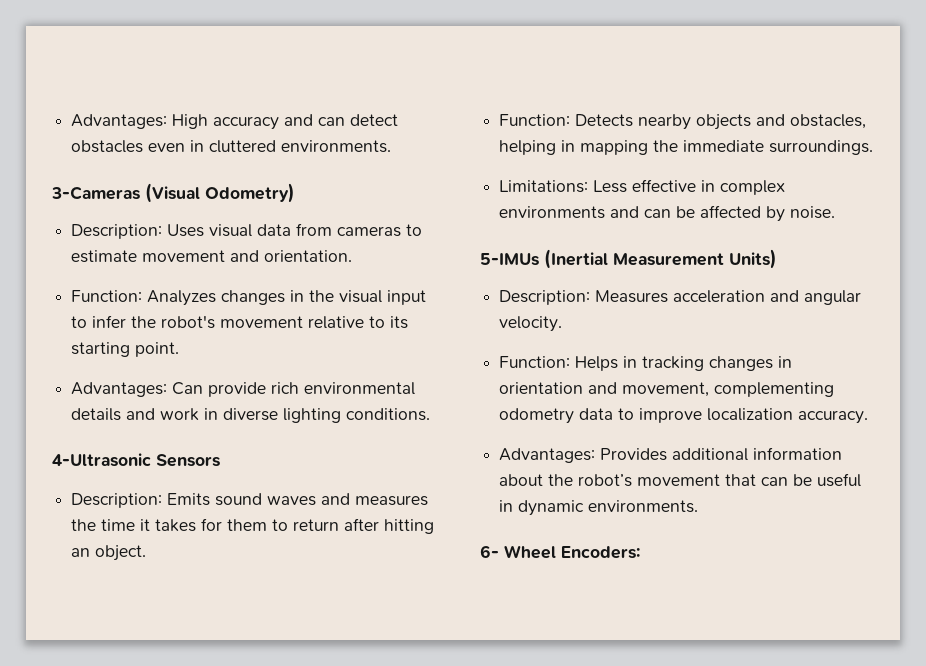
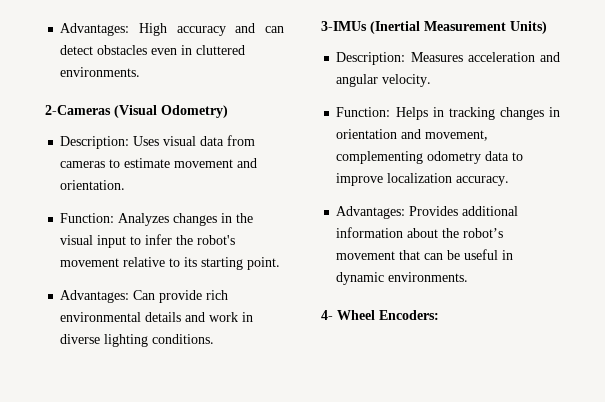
- 3-Cameras (Visual Odometry)
+ 2-Cameras (Visual Odometry)
- 4-Ultrasonic Sensors
- Description: Emits sound waves and measures the time it takes for them to return after hitting an object.
- Function: Detects nearby objects and obstacles, helping in mapping the immediate surroundings.
- Limitations: Less effective in complex environments and can be affected by noise.
- 5-IMUs (Inertial Measurement Units)
+ 3-IMUs (Inertial Measurement Units)
- 6- Wheel Encoders:
+ 4- Wheel Encoders:

